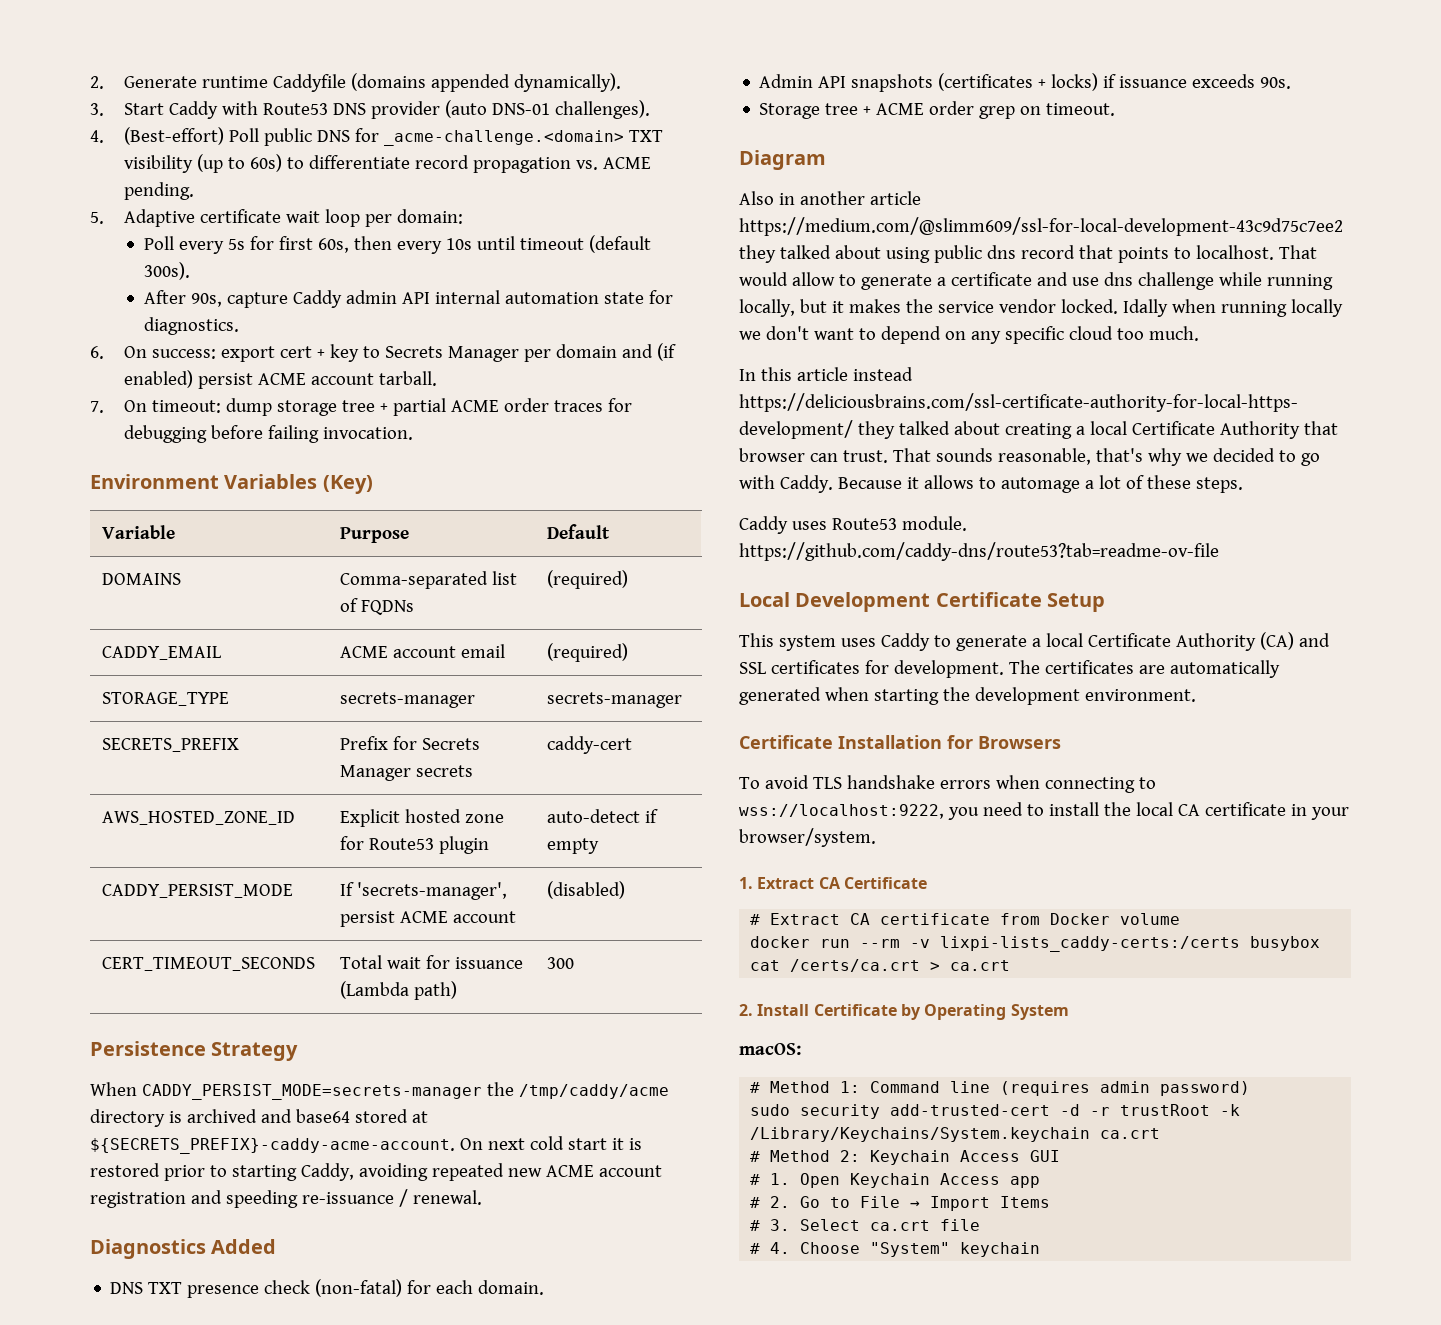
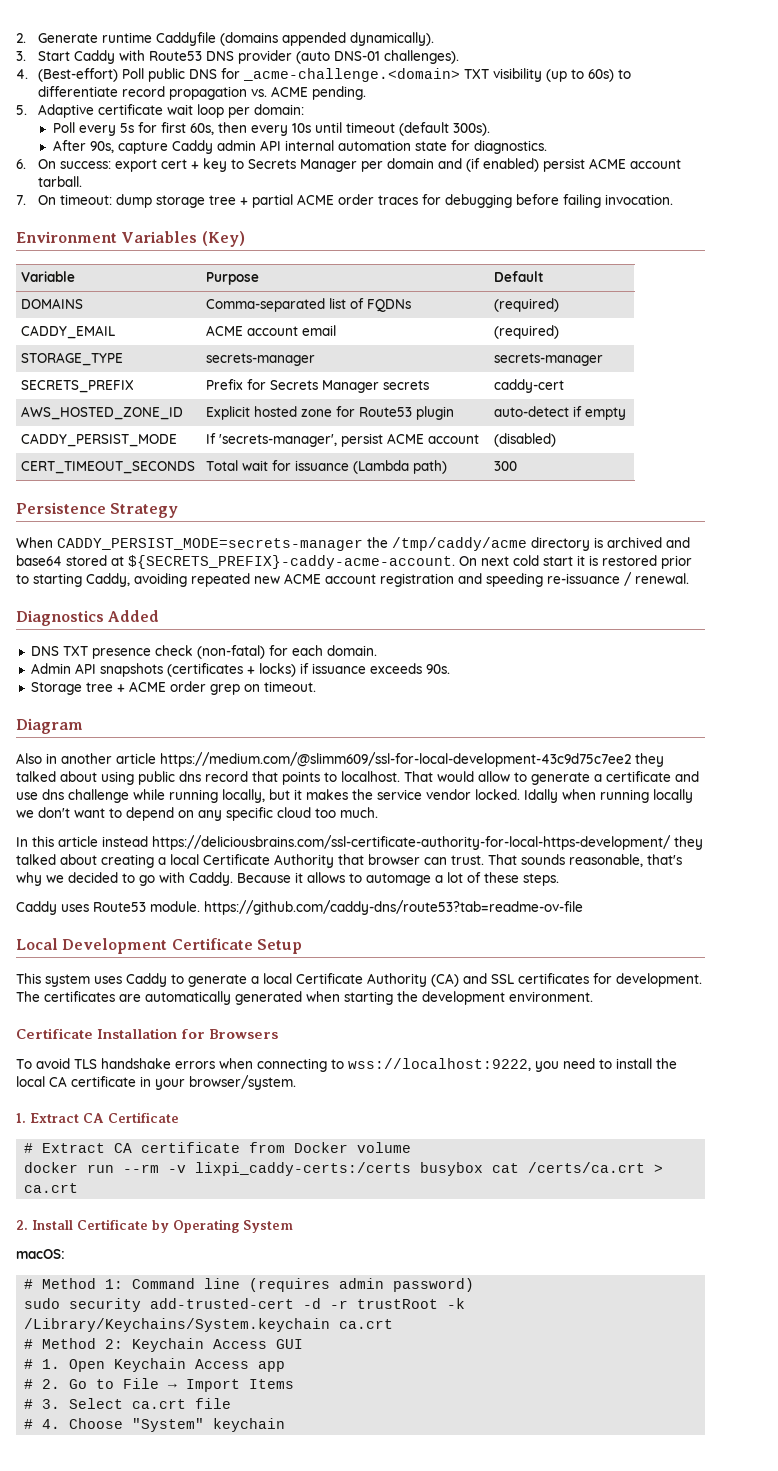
- docker run --rm -v lixpi-lists_caddy-certs:/certs busybox cat /certs/ca.crt > ca.crt
+ docker run --rm -v lixpi_caddy-certs:/certs busybox cat /certs/ca.crt > ca.crt

